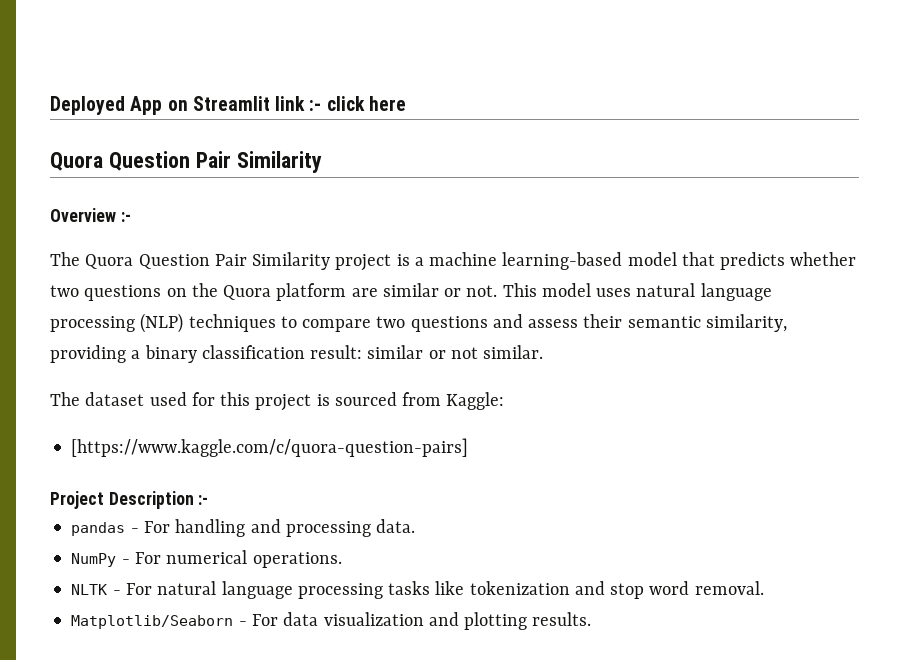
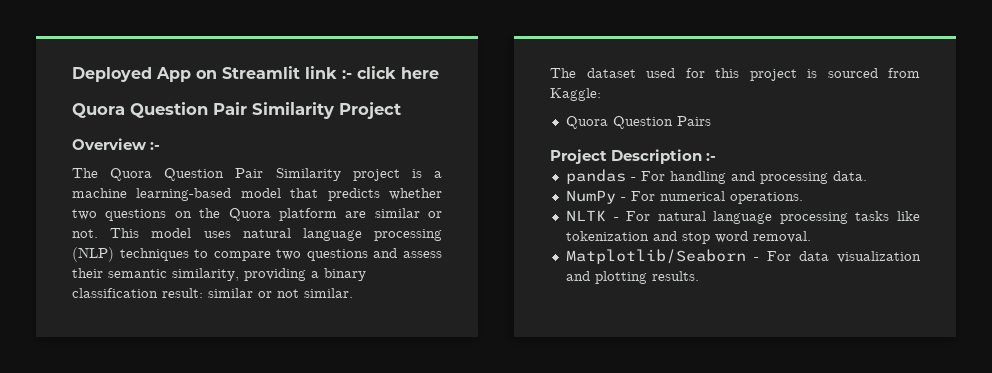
  Deployed App on Streamlit link :- click here
- Quora Question Pair Similarity
+ Quora Question Pair Similarity Project
- [https://www.kaggle.com/c/quora-question-pairs]
+ Quora Question Pairs

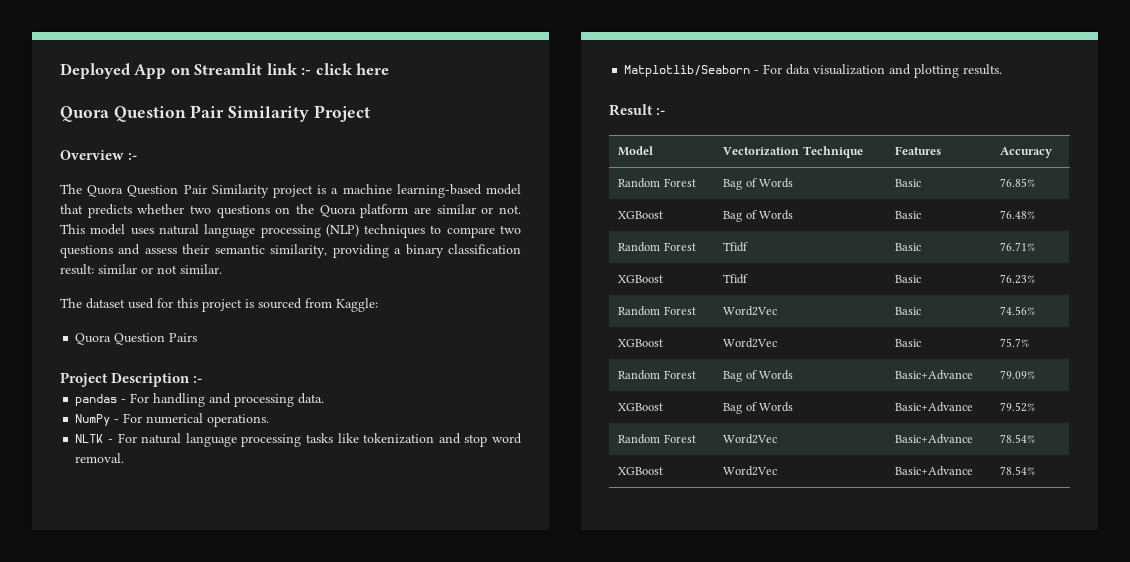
+ Result :-
+ Model | Vectorization Technique | Features | Accuracy
+ Random Forest | Bag of Words | Basic | 76.85%
+ XGBoost | Bag of Words | Basic | 76.48%
+ Random Forest | Tfidf | Basic | 76.71%
+ XGBoost | Tfidf | Basic | 76.23%
+ Random Forest | Word2Vec | Basic | 74.56%
+ XGBoost | Word2Vec | Basic | 75.7%
+ Random Forest | Bag of Words | Basic+Advance | 79.09%
+ XGBoost | Bag of Words | Basic+Advance | 79.52%
+ Random Forest | Word2Vec | Basic+Advance | 78.54%
+ XGBoost | Word2Vec | Basic+Advance | 78.54%

